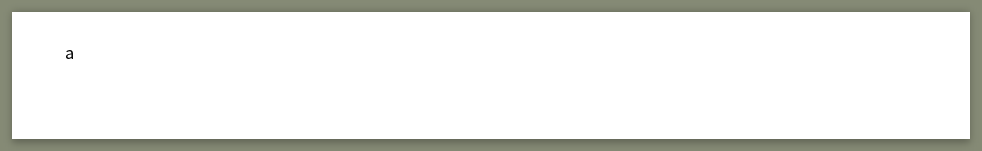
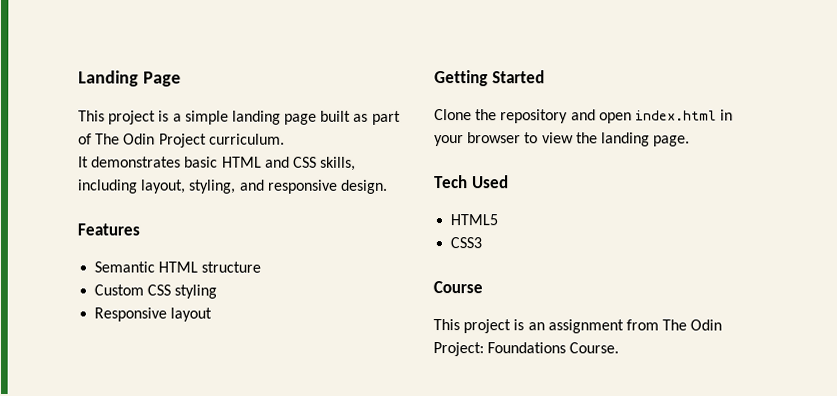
- a
+ Landing Page
+ This project is a simple landing page built as part of The Odin Project curriculum.
+ It demonstrates basic HTML and CSS skills, including layout, styling, and responsive design.
+ Features
+ Semantic HTML structure
+ Custom CSS styling
+ Responsive layout
+ Getting Started
+ Clone the repository and open index.html in your browser to view the landing page.
+ Tech Used
+ HTML5
+ CSS3
+ Course
+ This project is an assignment from The Odin Project: Foundations Course.

